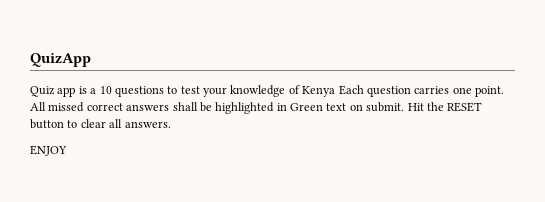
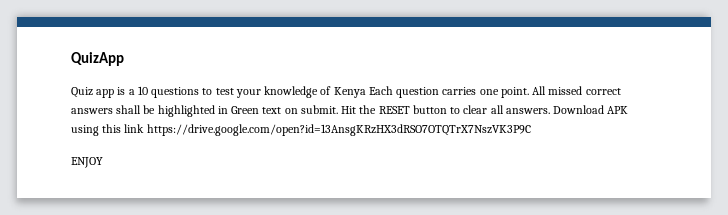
+ Download APK using this link https://drive.google.com/open?id=13AnsgKRzHX3dRSO7OTQTrX7NszVK3P9C

